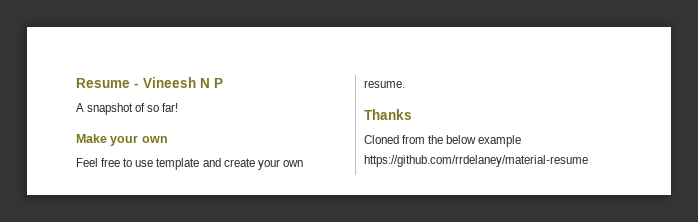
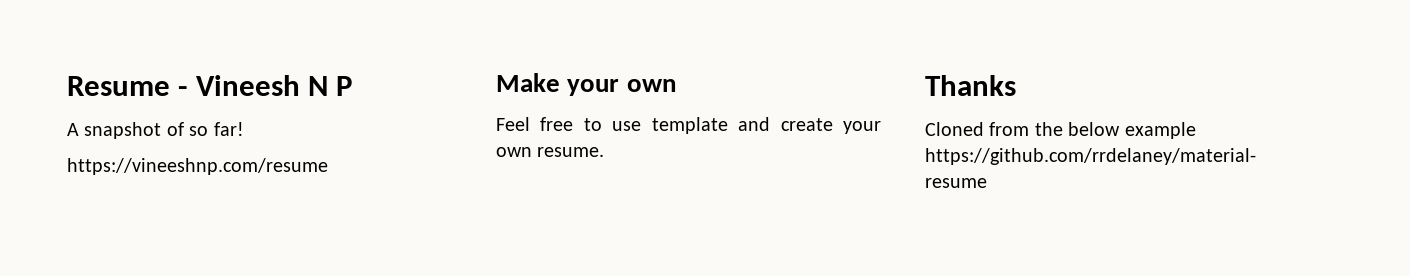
+ https://vineeshnp.com/resume

